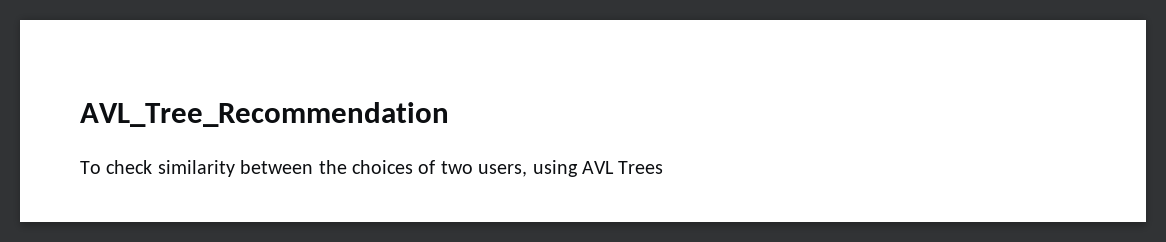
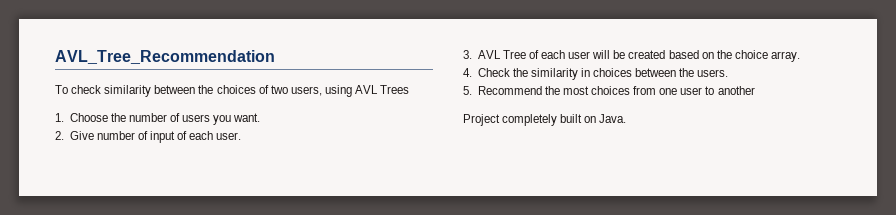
+ 1. Choose the number of users you want.
+ 2. Give number of input of each user.
+ 3. AVL Tree of each user will be created based on the choice array.
+ 4. Check the similarity in choices between the users.
+ 5. Recommend the most choices from one user to another
+ Project completely built on Java.

